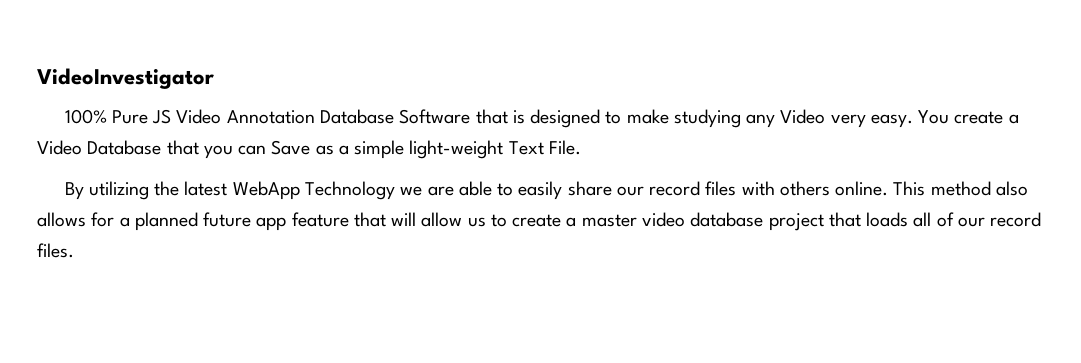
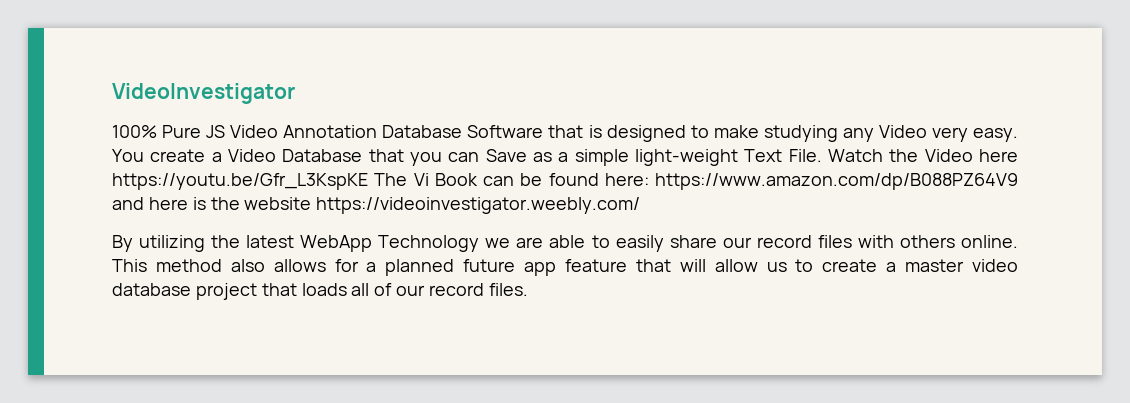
+ Watch the Video here https://youtu.be/Gfr_L3KspKE The Vi Book can be found here: https://www.amazon.com/dp/B088PZ64V9 and here is the website https://videoinvestigator.weebly.com/

